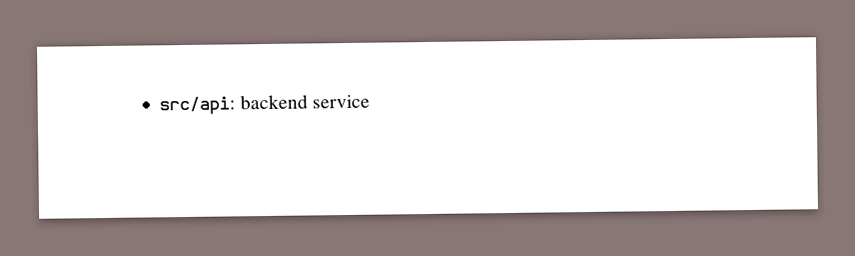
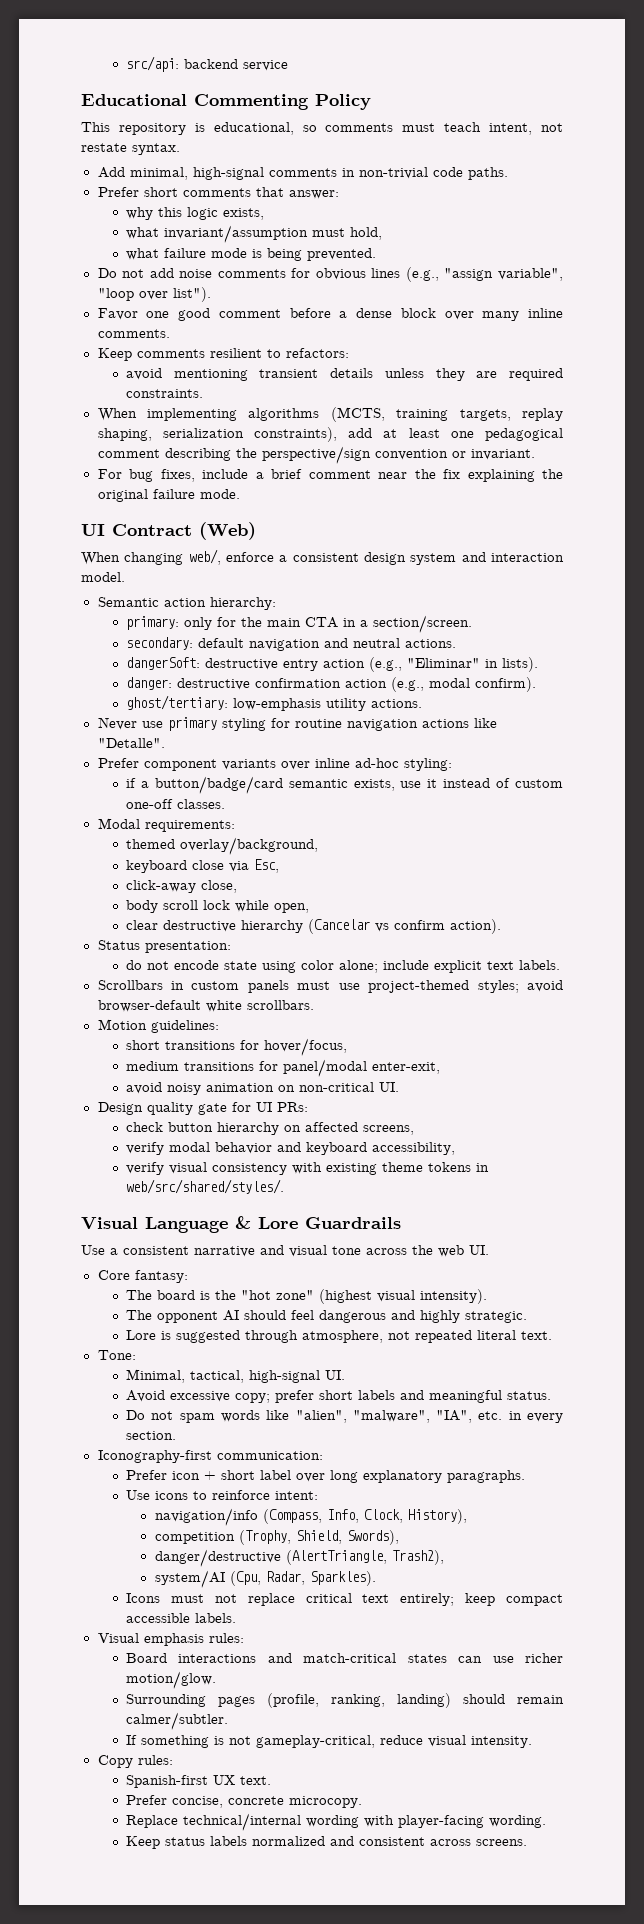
+ Educational Commenting Policy
+ This repository is educational, so comments must teach intent, not restate syntax.
+ Add minimal, high-signal comments in non-trivial code paths.
+ Prefer short comments that answer:
+ why this logic exists,
+ what invariant/assumption must hold,
+ what failure mode is being prevented.
+ Do not add noise comments for obvious lines (e.g., "assign variable", "loop over list").
+ Favor one good comment before a dense block over many inline comments.
+ Keep comments resilient to refactors:
+ avoid mentioning transient details unless they are required constraints.
+ When implementing algorithms (MCTS, training targets, replay shaping, serialization constraints), add at least one pedagogical comment describing the perspective/sign convention or invariant.
+ For bug fixes, include a brief comment near the fix explaining the original failure mode.
+ UI Contract (Web)
+ When changing web/, enforce a consistent design system and interaction model.
+ Semantic action hierarchy:
+ primary: only for the main CTA in a section/screen.
+ secondary: default navigation and neutral actions.
+ dangerSoft: destructive entry action (e.g., "Eliminar" in lists).
+ danger: destructive confirmation action (e.g., modal confirm).
+ ghost/tertiary: low-emphasis utility actions.
+ Never use primary styling for routine navigation actions like "Detalle".
+ Prefer component variants over inline ad-hoc styling:
+ if a button/badge/card semantic exists, use it instead of custom one-off classes.
+ Modal requirements:
+ themed overlay/background,
+ keyboard close via Esc,
+ click-away close,
+ body scroll lock while open,
+ clear destructive hierarchy (Cancelar vs confirm action).
+ Status presentation:
+ do not encode state using color alone; include explicit text labels.
+ Scrollbars in custom panels must use project-themed styles; avoid browser-default white scrollbars.
+ Motion guidelines:
+ short transitions for hover/focus,
+ medium transitions for panel/modal enter-exit,
+ avoid noisy animation on non-critical UI.
+ Design quality gate for UI PRs:
+ check button hierarchy on affected screens,
+ verify modal behavior and keyboard accessibility,
+ verify visual consistency with existing theme tokens in web/src/shared/styles/.
+ Visual Language & Lore Guardrails
+ Use a consistent narrative and visual tone across the web UI.
+ Core fantasy:
+ The board is the "hot zone" (highest visual intensity).
+ The opponent AI should feel dangerous and highly strategic.
+ Lore is suggested through atmosphere, not repeated literal text.
+ Tone:
+ Minimal, tactical, high-signal UI.
+ Avoid excessive copy; prefer short labels and meaningful status.
+ Do not spam words like "alien", "malware", "IA", etc. in every section.
+ Iconography-first communication:
+ Prefer icon + short label over long explanatory paragraphs.
+ Use icons to reinforce intent:
+ navigation/info (Compass, Info, Clock, History),
+ competition (Trophy, Shield, Swords),
+ danger/destructive (AlertTriangle, Trash2),
+ system/AI (Cpu, Radar, Sparkles).
+ Icons must not replace critical text entirely; keep compact accessible labels.
+ Visual emphasis rules:
+ Board interactions and match-critical states can use richer motion/glow.
+ Surrounding pages (profile, ranking, landing) should remain calmer/subtler.
+ If something is not gameplay-critical, reduce visual intensity.
+ Copy rules:
+ Spanish-first UX text.
+ Prefer concise, concrete microcopy.
+ Replace technical/internal wording with player-facing wording.
+ Keep status labels normalized and consistent across screens.

